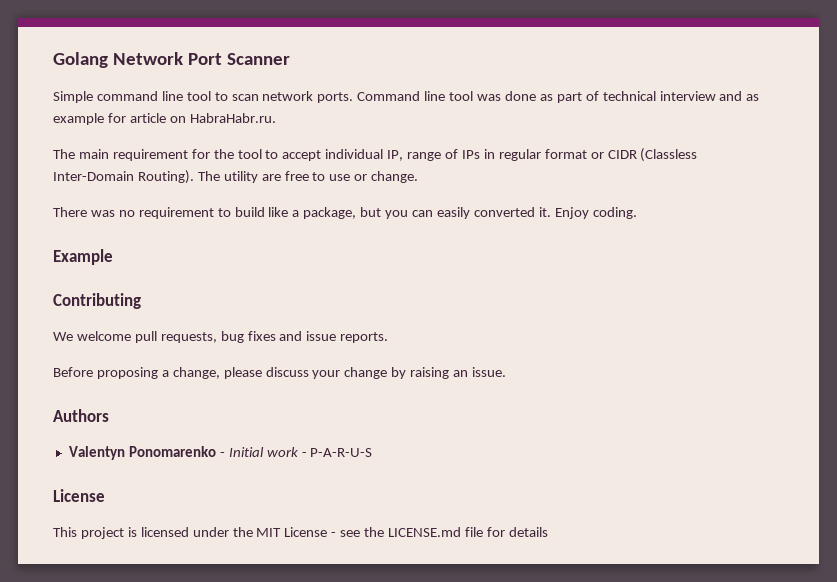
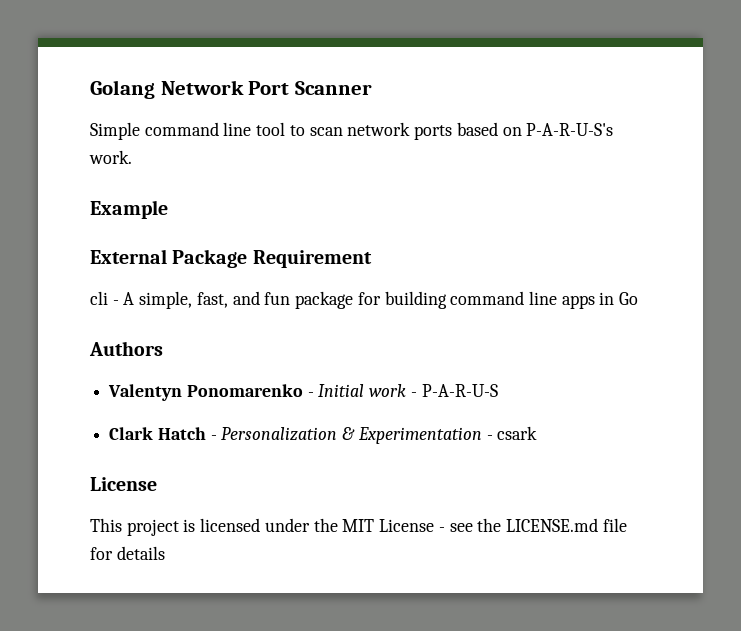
- Simple command line tool to scan network ports. Command line tool was done as part of technical interview and as example for article on HabraHabr.ru.
- The main requirement for the tool to accept individual IP, range of IPs in regular format or CIDR (Classless Inter-Domain Routing). The utility are free to use or change.
- There was no requirement to build like a package, but you can easily converted it. Enjoy coding.
+ Simple command line tool to scan network ports based on P-A-R-U-S's work.
  Example
- Contributing
- We welcome pull requests, bug fixes and issue reports.
- Before proposing a change, please discuss your change by raising an issue.
+ External Package Requirement
+ cli - A simple, fast, and fun package for building command line apps in Go
+ Clark Hatch - Personalization & Experimentation - csark

